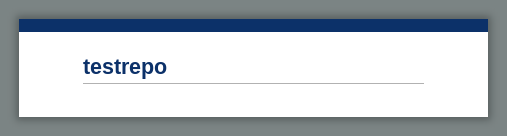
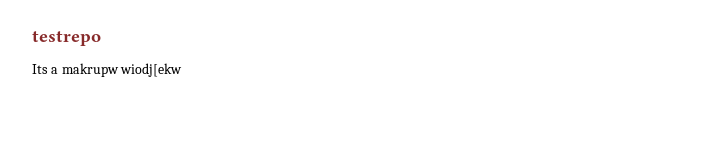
+ Its a makrupw wiodj[ekw

